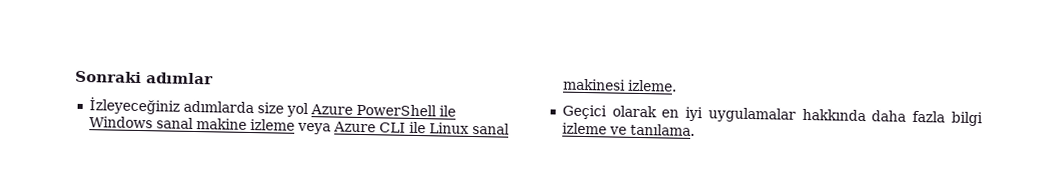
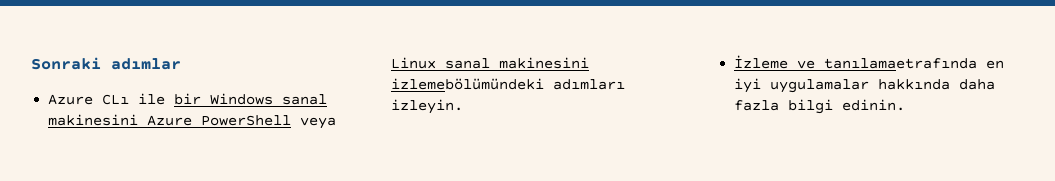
- İzleyeceğiniz adımlarda size yol Azure PowerShell ile Windows sanal makine izleme veya Azure CLI ile Linux sanal makinesi izleme.
- Geçici olarak en iyi uygulamalar hakkında daha fazla bilgi izleme ve tanılama.
+ Azure CLı ile bir Windows sanal makinesini Azure PowerShell veya Linux sanal makinesini izlemebölümündeki adımları izleyin.
+ İzleme ve tanılamaetrafında en iyi uygulamalar hakkında daha fazla bilgi edinin.

